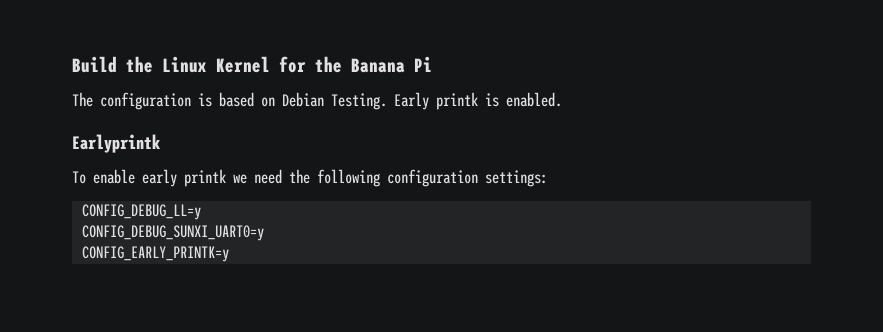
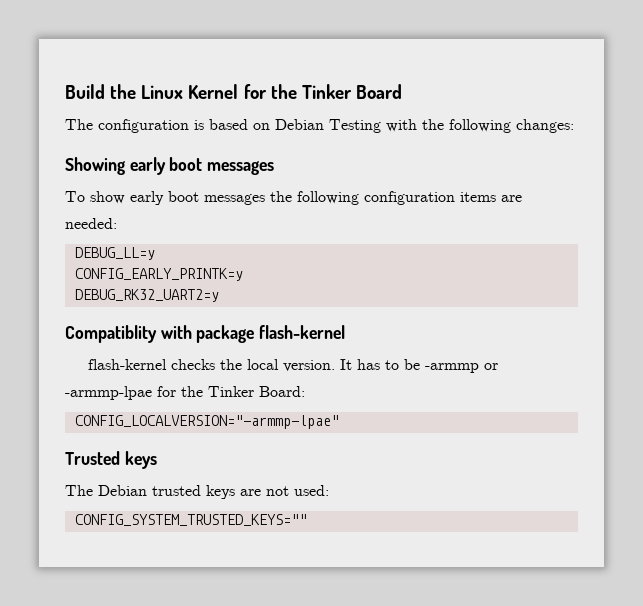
- Build the Linux Kernel for the Banana Pi
+ Build the Linux Kernel for the Tinker Board
- The configuration is based on Debian Testing. Early printk is enabled.
- Earlyprintk
- To enable early printk we need the following configuration settings:
- CONFIG_DEBUG_LL=y
- CONFIG_DEBUG_SUNXI_UART0=y
+ The configuration is based on Debian Testing with the following changes:
+ Showing early boot messages
+ To show early boot messages the following configuration items are needed:
+ DEBUG_LL=y
  CONFIG_EARLY_PRINTK=y
+ DEBUG_RK32_UART2=y
+ Compatiblity with package flash-kernel
+ flash-kernel checks the local version. It has to be -armmp or -armmp-lpae for the Tinker Board:
+ CONFIG_LOCALVERSION="-armmp-lpae"
+ Trusted keys
+ The Debian trusted keys are not used:
+ CONFIG_SYSTEM_TRUSTED_KEYS=""

